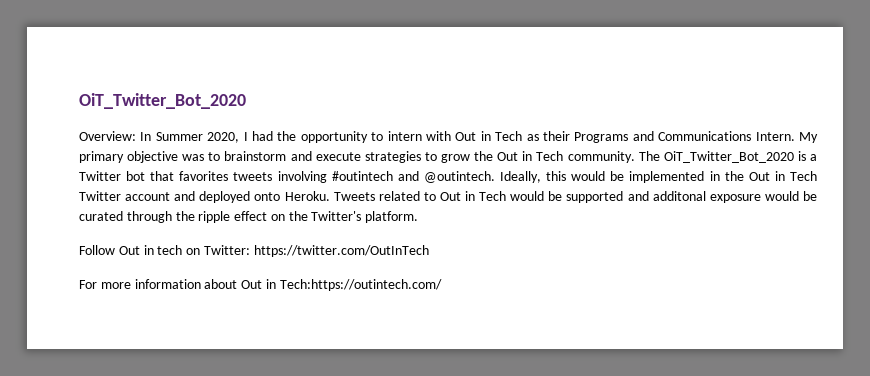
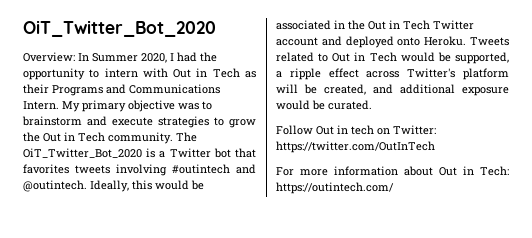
- Ideally, this would be implemented in the Out in Tech Twitter account and deployed onto Heroku.
+ Ideally, this would be associated in the Out in Tech Twitter account and deployed onto Heroku.
- Tweets related to Out in Tech would be supported and additonal exposure would be curated through the ripple effect on the Twitter's platform.
+ Tweets related to Out in Tech would be supported, a ripple effect across Twitter's platform will be created, and additional exposure would be curated.
- For more information about Out in Tech:https://outintech.com/
+ For more information about Out in Tech: https://outintech.com/

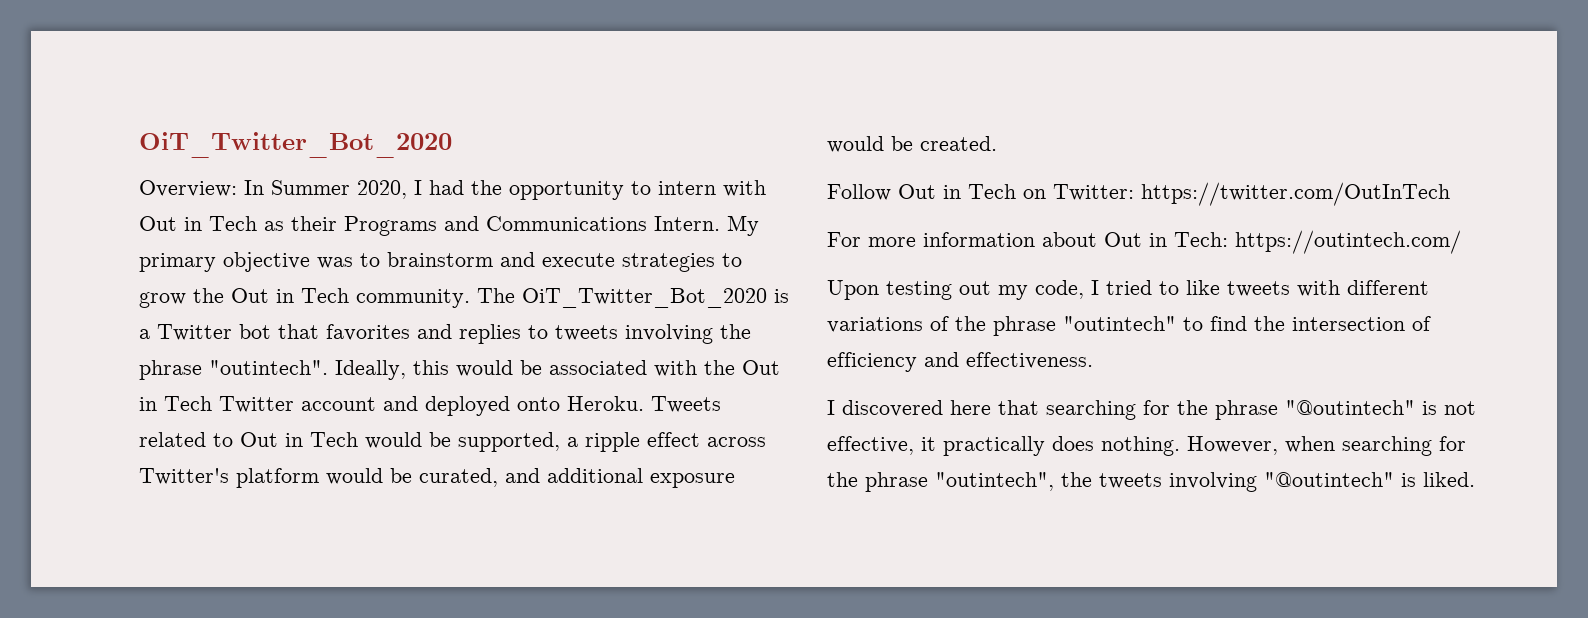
- The OiT_Twitter_Bot_2020 is a Twitter bot that favorites tweets involving #outintech and @outintech.
+ The OiT_Twitter_Bot_2020 is a Twitter bot that favorites and replies to tweets involving the phrase "outintech".
- Ideally, this would be associated in the Out in Tech Twitter account and deployed onto Heroku.
+ Ideally, this would be associated with the Out in Tech Twitter account and deployed onto Heroku.
- Tweets related to Out in Tech would be supported, a ripple effect across Twitter's platform will be created, and additional exposure would be curated.
+ Tweets related to Out in Tech would be supported, a ripple effect across Twitter's platform would be curated, and additional exposure would be created.
- Follow Out in tech on Twitter: https://twitter.com/OutInTech
+ Follow Out in Tech on Twitter: https://twitter.com/OutInTech
+ Upon testing out my code, I tried to like tweets with different variations of the phrase "outintech" to find the intersection of efficiency and effectiveness.
+ I discovered here that searching for the phrase "@outintech" is not effective, it practically does nothing. However, when searching for the phrase "outintech", the tweets involving "@outintech" is liked.

